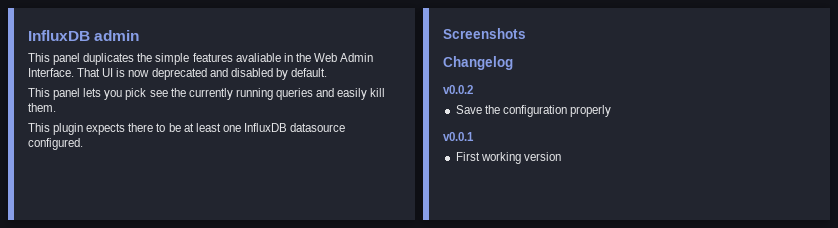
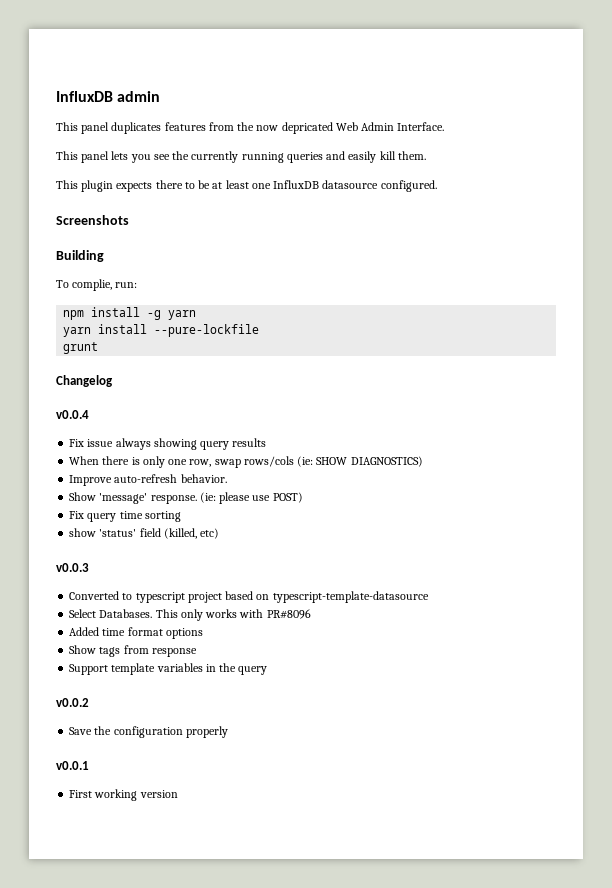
- This panel duplicates the simple features avaliable in the Web Admin Interface. That UI is now deprecated and disabled by default.
+ This panel duplicates features from the now depricated Web Admin Interface.
- This panel lets you pick see the currently running queries and easily kill them.
+ This panel lets you see the currently running queries and easily kill them.
+ Building
+ To complie, run:
+ npm install -g yarn
+ yarn install --pure-lockfile
+ grunt
  Changelog
+ v0.0.4
+ Fix issue always showing query results
+ When there is only one row, swap rows/cols (ie: SHOW DIAGNOSTICS)
+ Improve auto-refresh behavior.
+ Show 'message' response. (ie: please use POST)
+ Fix query time sorting
+ show 'status' field (killed, etc)
+ v0.0.3
+ Converted to typescript project based on typescript-template-datasource
+ Select Databases. This only works with PR#8096
+ Added time format options
+ Show tags from response
+ Support template variables in the query

